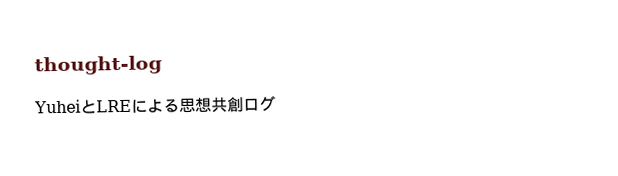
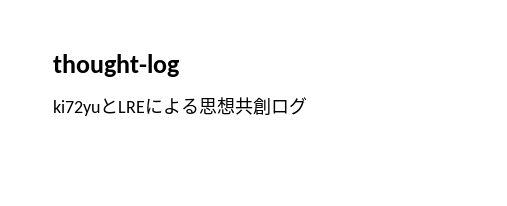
- YuheiとLREによる思想共創ログ
+ ki72yuとLREによる思想共創ログ

